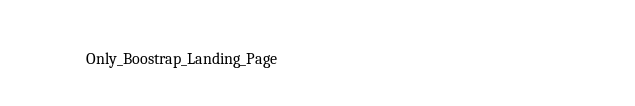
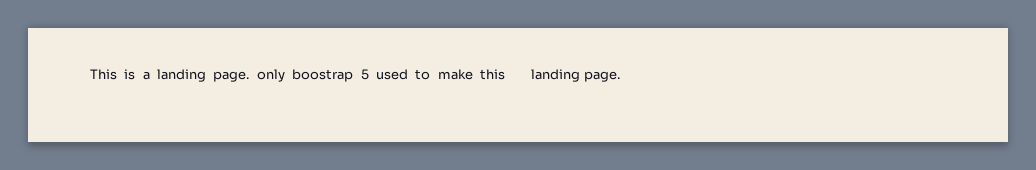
- Only_Boostrap_Landing_Page
+ This is a landing page. only boostrap 5 used to make this landing page.

